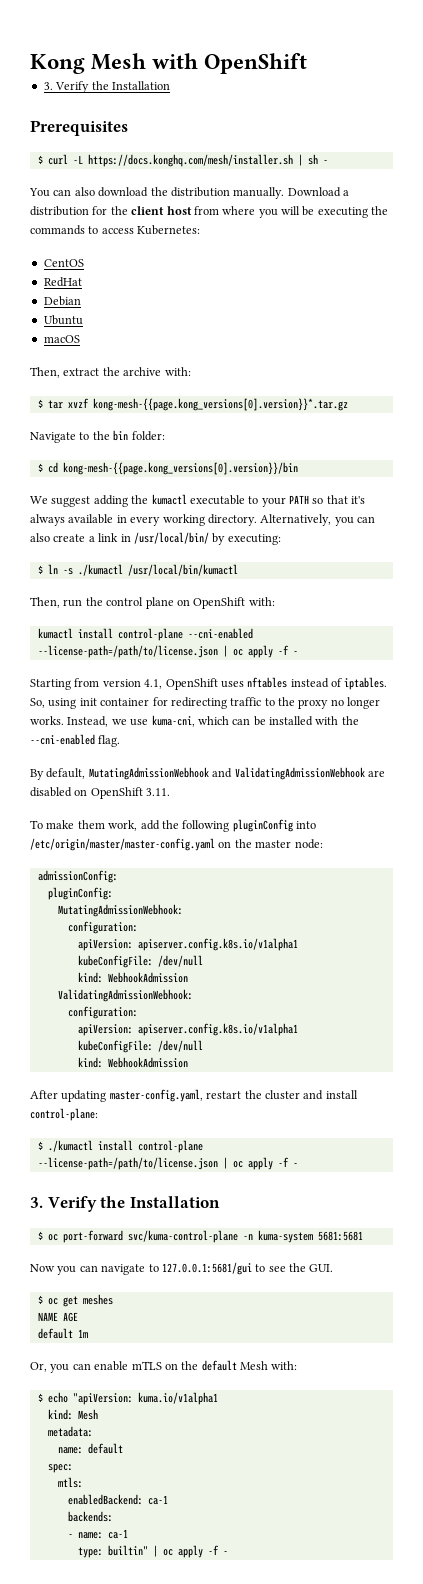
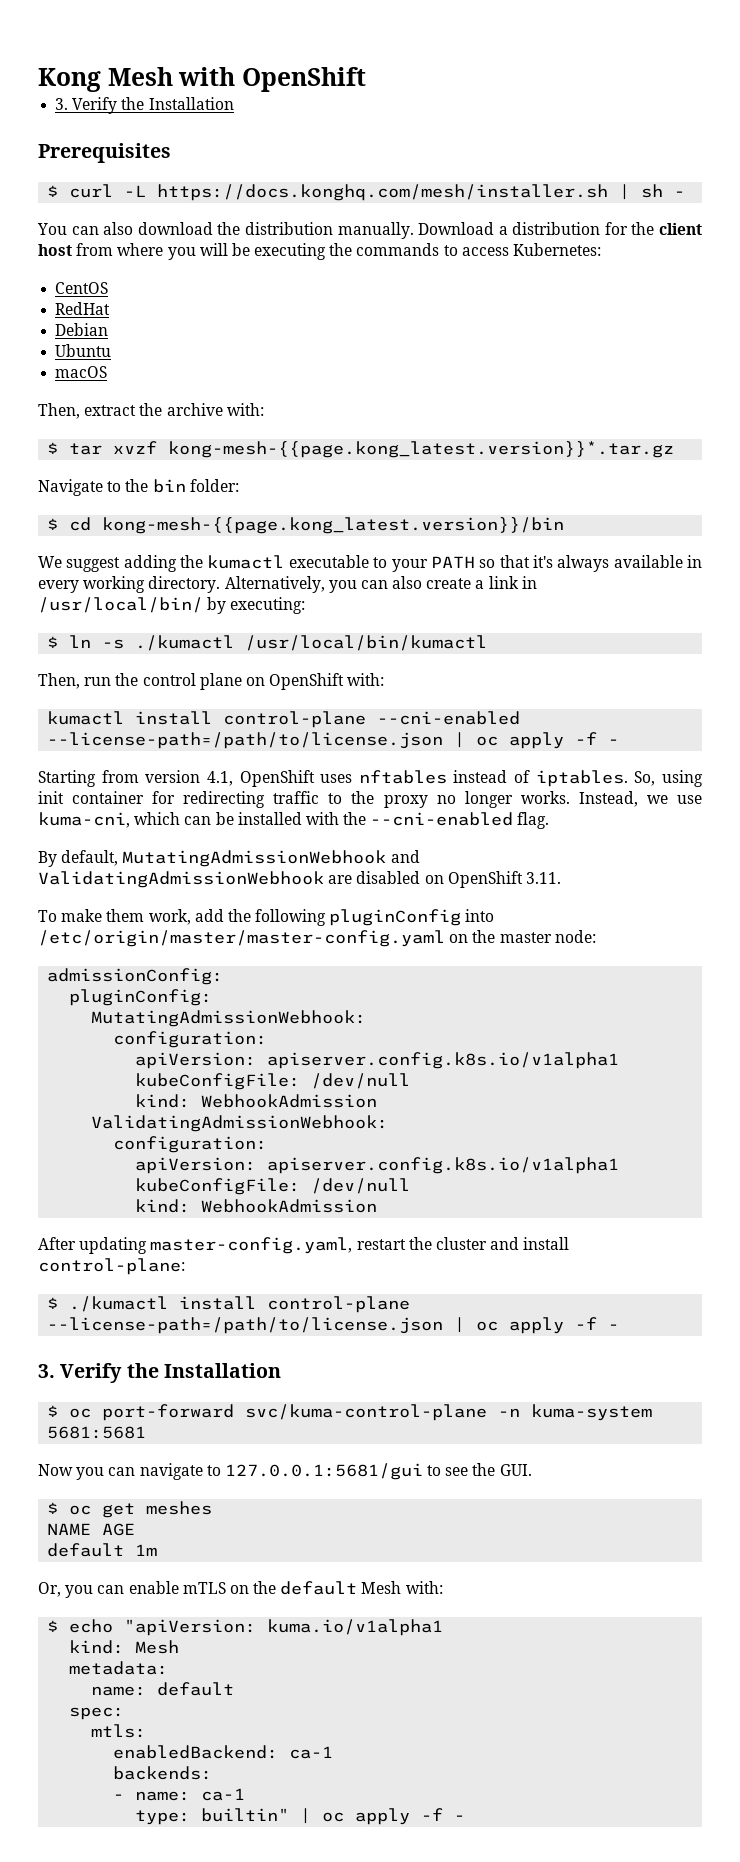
- $ tar xvzf kong-mesh-{{page.kong_versions[0].version}}*.tar.gz
+ $ tar xvzf kong-mesh-{{page.kong_latest.version}}*.tar.gz
- $ cd kong-mesh-{{page.kong_versions[0].version}}/bin
+ $ cd kong-mesh-{{page.kong_latest.version}}/bin

